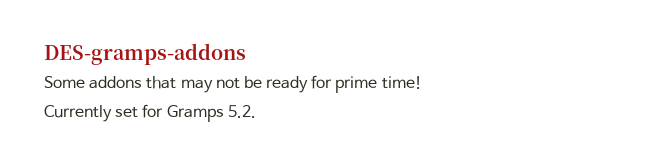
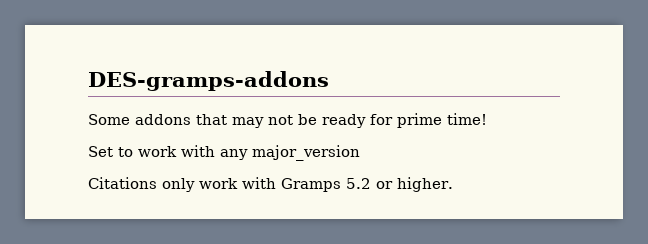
- Currently set for Gramps 5.2.
+ Set to work with any major_version
+ Citations only work with Gramps 5.2 or higher.

